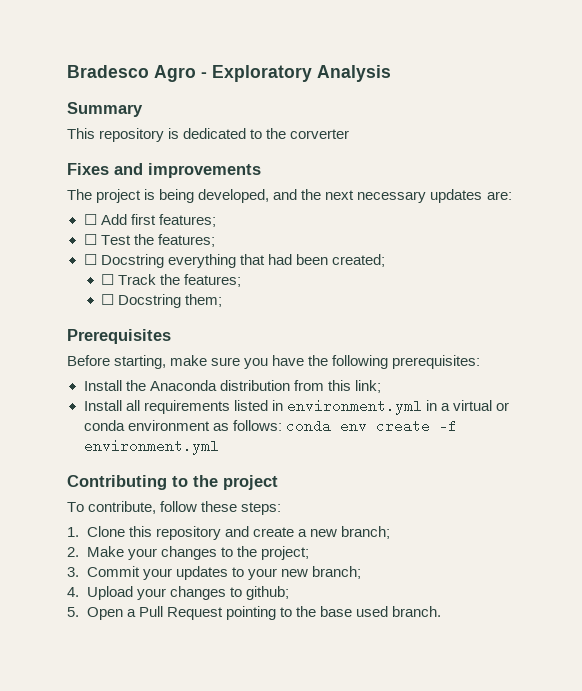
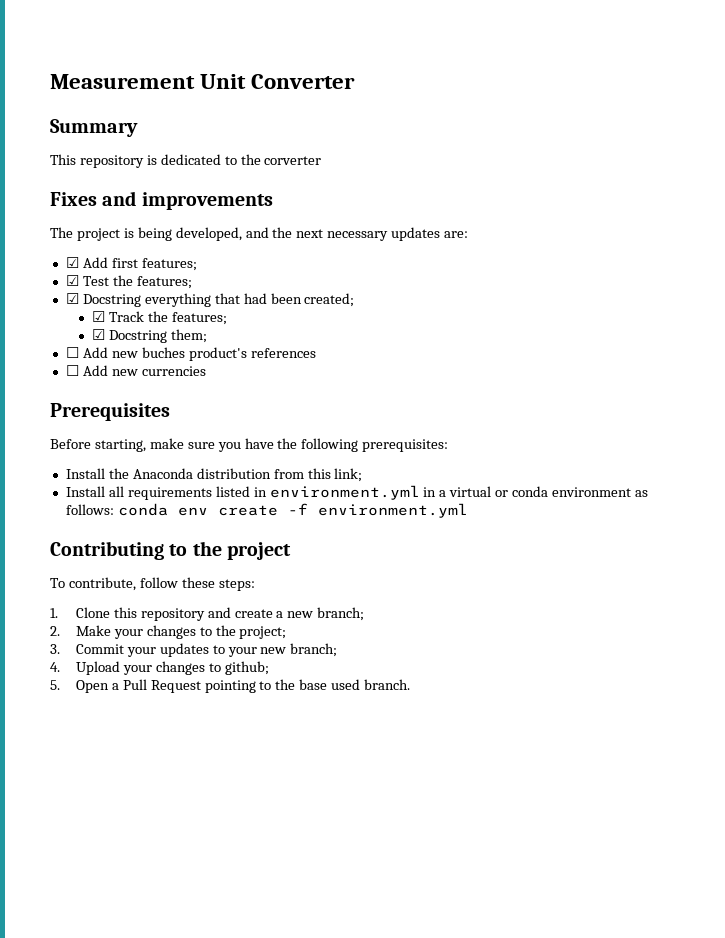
- Bradesco Agro - Exploratory Analysis
+ Measurement Unit Converter
- ☐ Add first features;
+ ☑ Add first features;
- ☐ Test the features;
+ ☑ Test the features;
- ☐ Docstring everything that had been created;
+ ☑ Docstring everything that had been created;
- ☐ Track the features;
+ ☑ Track the features;
- ☐ Docstring them;
+ ☑ Docstring them;
+ ☐ Add new buches product's references
+ ☐ Add new currencies

